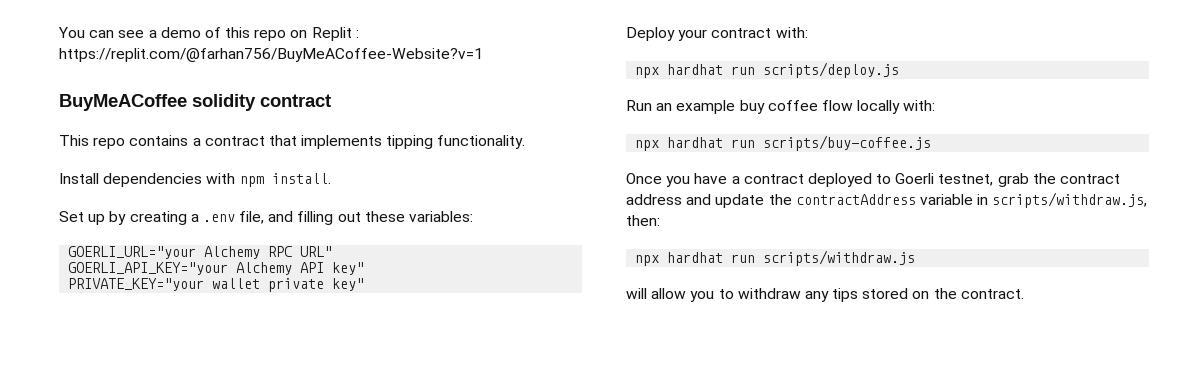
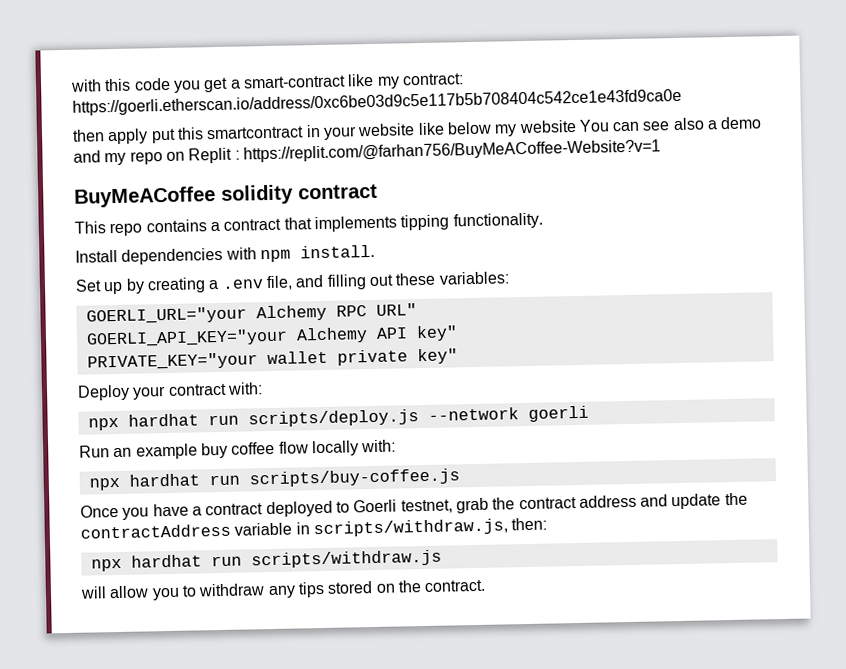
- You can see a demo of this repo on Replit : https://replit.com/@farhan756/BuyMeACoffee-Website?v=1
+ with this code you get a smart-contract like my contract: https://goerli.etherscan.io/address/0xc6be03d9c5e117b5b708404c542ce1e43fd9ca0e
+ then apply put this smartcontract in your website like below my website You can see also a demo and my repo on Replit : https://replit.com/@farhan756/BuyMeACoffee-Website?v=1
- npx hardhat run scripts/deploy.js
+ npx hardhat run scripts/deploy.js --network goerli

